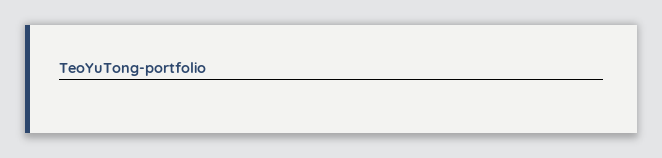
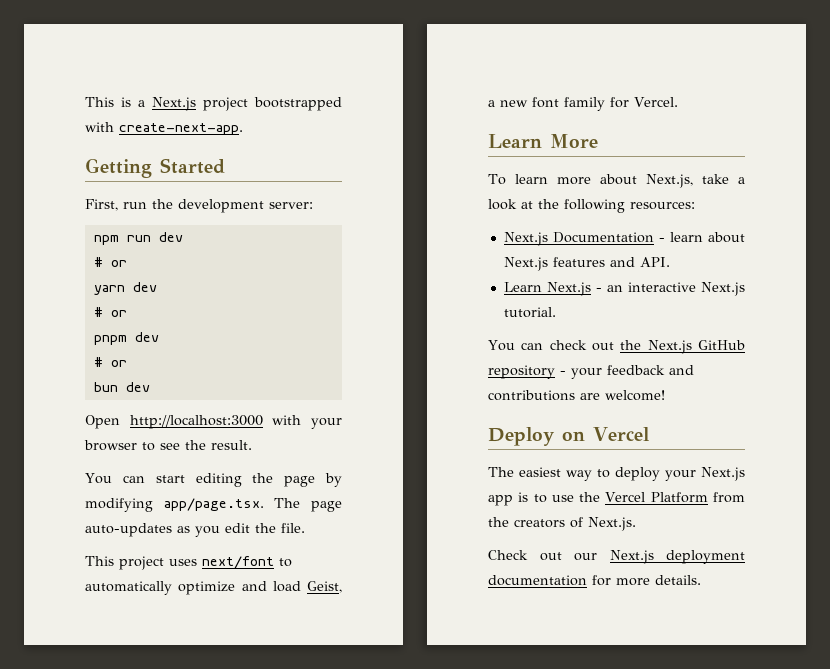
- TeoYuTong-portfolio
+ This is a Next.js project bootstrapped with create-next-app.
+ Getting Started
+ First, run the development server:
+ npm run dev
+ # or
+ yarn dev
+ # or
+ pnpm dev
+ # or
+ bun dev
+ Open http://localhost:3000 with your browser to see the result.
+ You can start editing the page by modifying app/page.tsx. The page auto-updates as you edit the file.
+ This project uses next/font to automatically optimize and load Geist, a new font family for Vercel.
+ Learn More
+ To learn more about Next.js, take a look at the following resources:
+ Next.js Documentation - learn about Next.js features and API.
+ Learn Next.js - an interactive Next.js tutorial.
+ You can check out the Next.js GitHub repository - your feedback and contributions are welcome!
+ Deploy on Vercel
+ The easiest way to deploy your Next.js app is to use the Vercel Platform from the creators of Next.js.
+ Check out our Next.js deployment documentation for more details.

